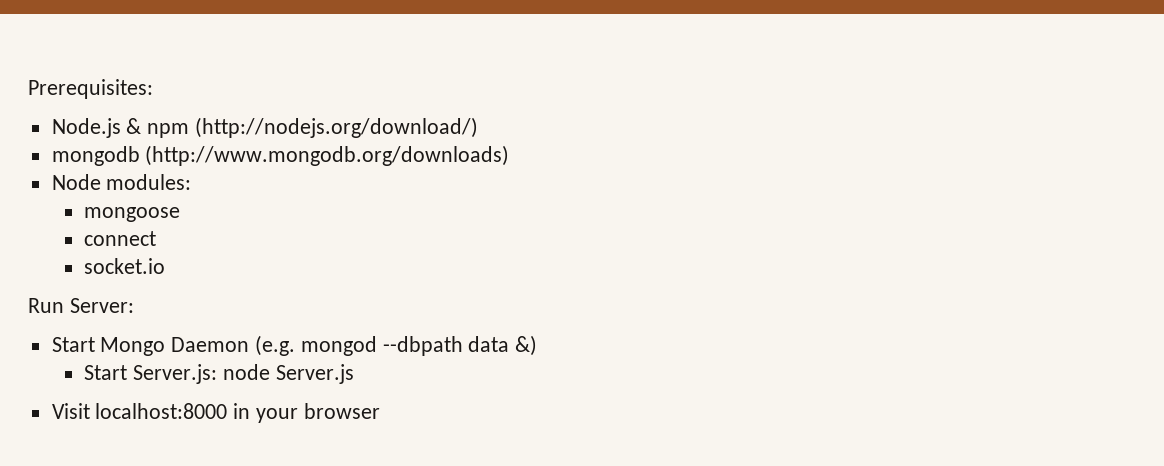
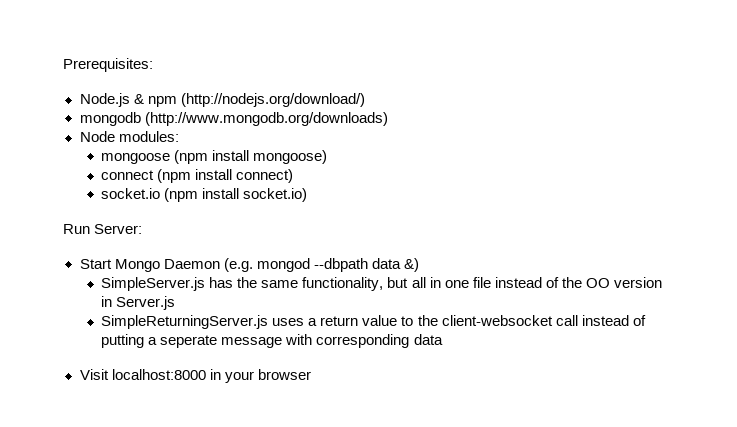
- mongoose
- connect
- socket.io
+ mongoose (npm install mongoose)
+ connect (npm install connect)
+ socket.io (npm install socket.io)
- Start Server.js: node Server.js
+ SimpleServer.js has the same functionality, but all in one file instead of the OO version in Server.js
+ SimpleReturningServer.js uses a return value to the client-websocket call instead of putting a seperate message with corresponding data

